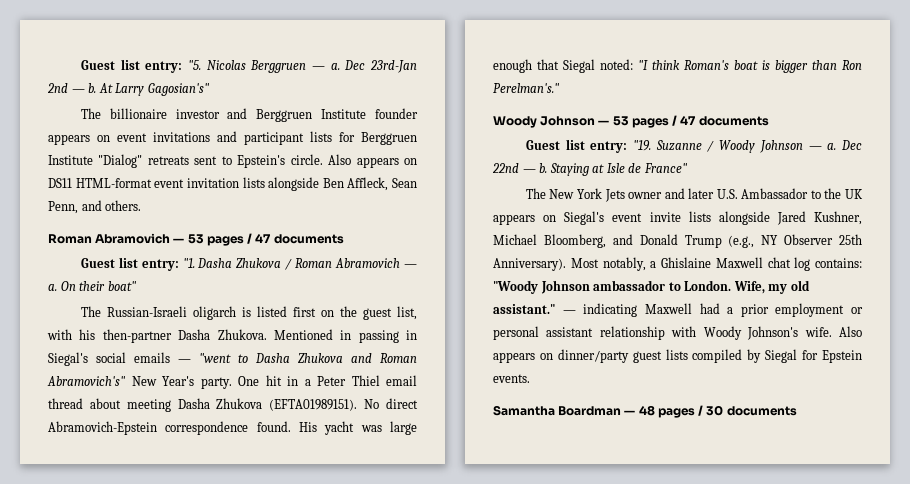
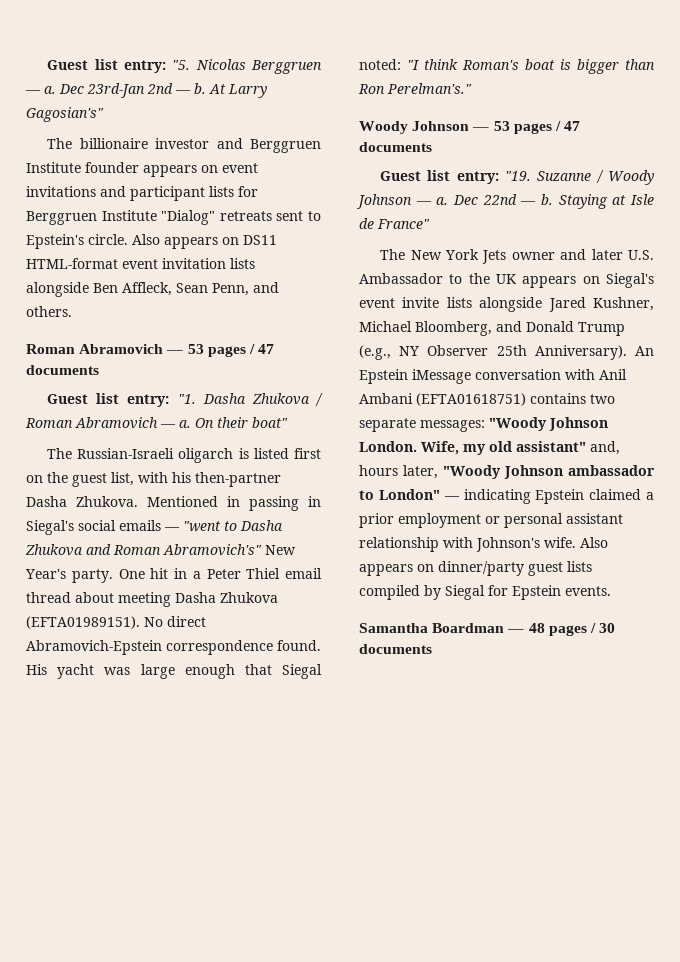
- Most notably, a Ghislaine Maxwell chat log contains: "Woody Johnson ambassador to London. Wife, my old assistant." — indicating Maxwell had a prior employment or personal assistant relationship with Woody Johnson's wife.
+ An Epstein iMessage conversation with Anil Ambani (EFTA01618751) contains two separate messages: "Woody Johnson London. Wife, my old assistant" and, hours later, "Woody Johnson ambassador to London" — indicating Epstein claimed a prior employment or personal assistant relationship with Johnson's wife.

